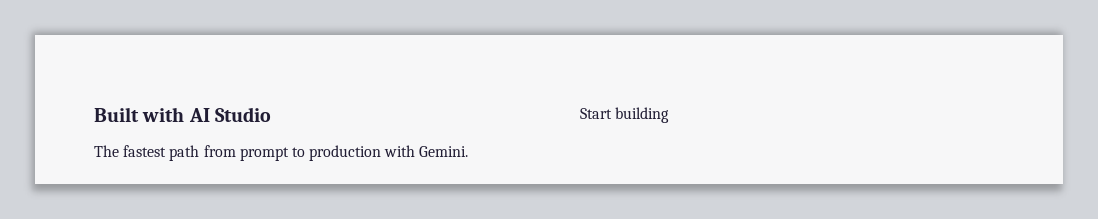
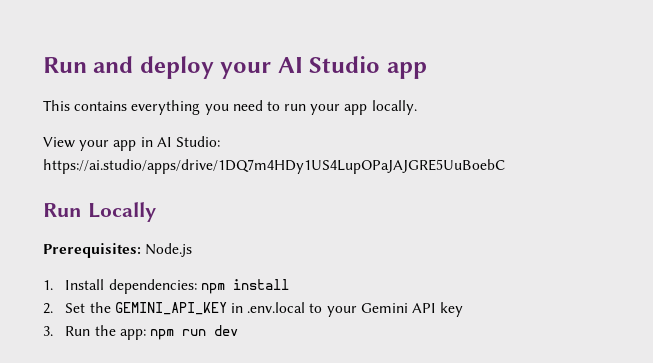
- Built with AI Studio
- The fastest path from prompt to production with Gemini.
- Start building
+ Run and deploy your AI Studio app
+ This contains everything you need to run your app locally.
+ View your app in AI Studio: https://ai.studio/apps/drive/1DQ7m4HDy1US4LupOPaJAJGRE5UuBoebC
+ Run Locally
+ Prerequisites: Node.js
+ 1. Install dependencies: npm install
+ 2. Set the GEMINI_API_KEY in .env.local to your Gemini API key
+ 3. Run the app: npm run dev

